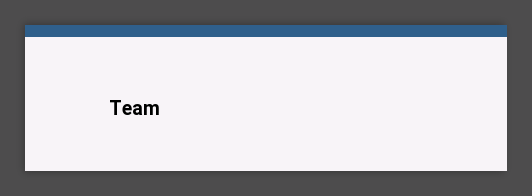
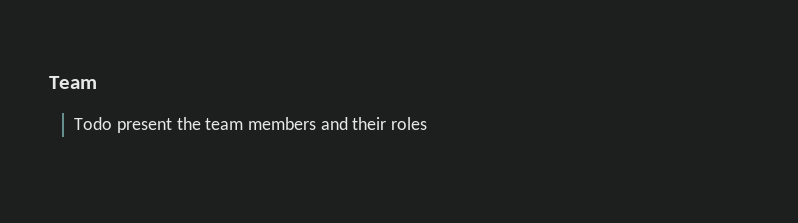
+ Todo present the team members and their roles

